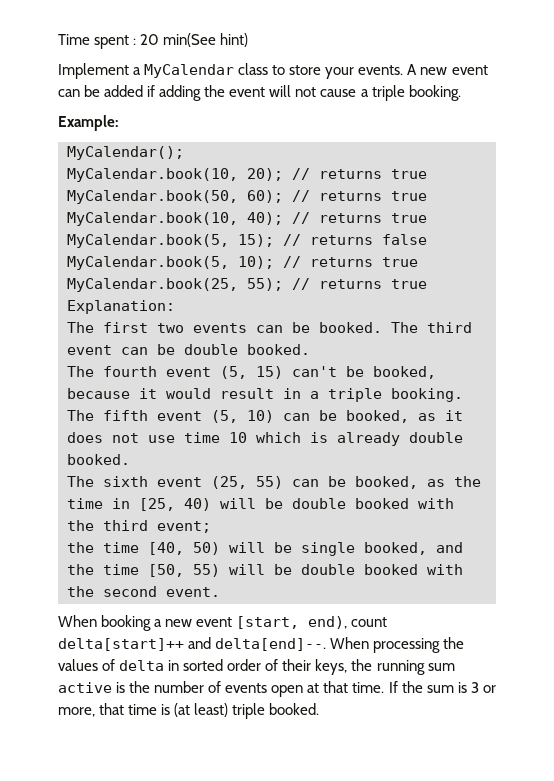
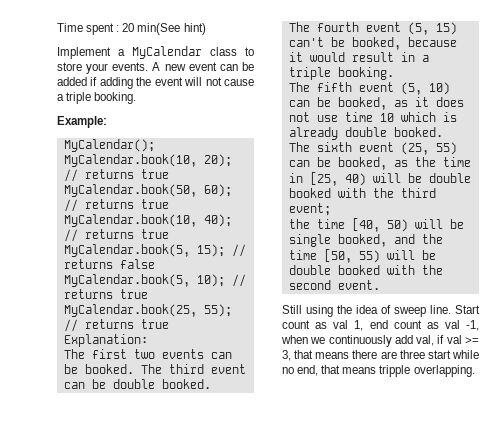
- When booking a new event [start, end), count delta[start]++ and delta[end]--. When processing the values of delta in sorted order of their keys, the running sum active is the number of events open at that time. If the sum is 3 or more, that time is (at least) triple booked.
+ Still using the idea of sweep line. Start count as val 1, end count as val -1, when we continuously add val, if val >= 3, that means there are three start while no end, that means tripple overlapping.

